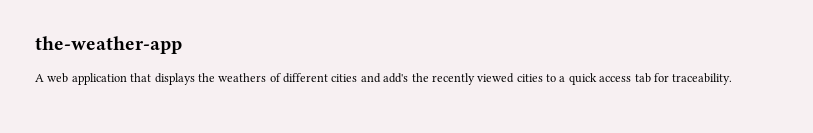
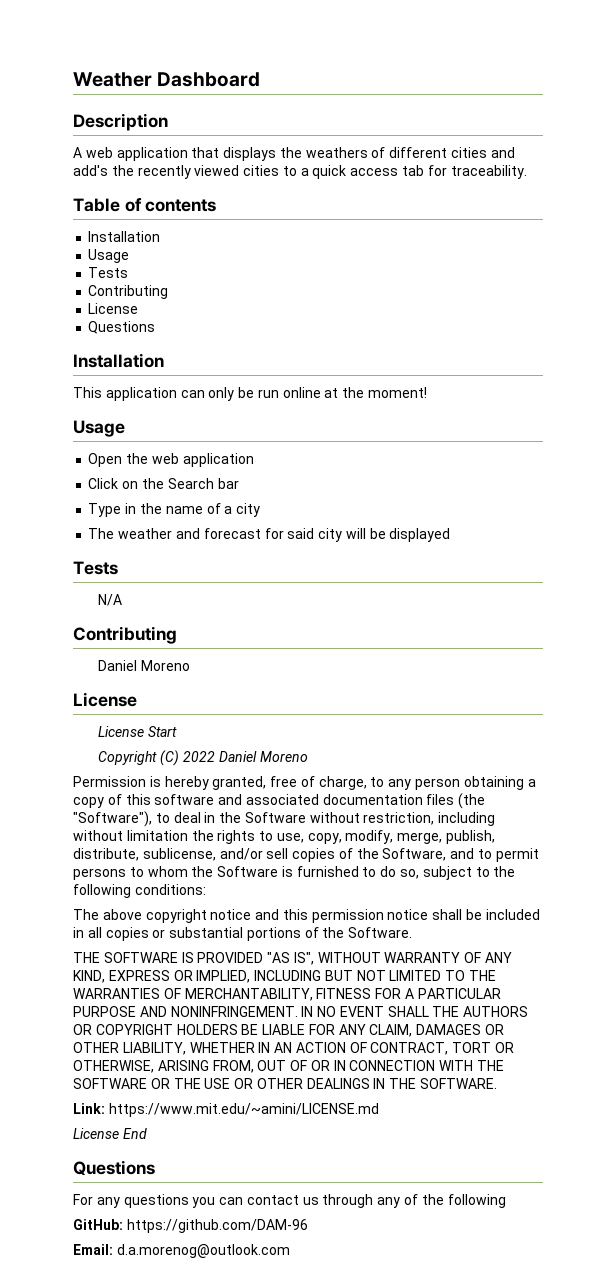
- the-weather-app
+ Weather Dashboard
+ Description
+ Table of contents
+ Installation
+ Usage
+ Tests
+ Contributing
+ License
+ Questions
+ Installation
+ This application can only be run online at the moment!
+ Usage
+ Open the web application
+ Click on the Search bar
+ Type in the name of a city
+ The weather and forecast for said city will be displayed
+ Tests
+ N/A
+ Contributing
+ Daniel Moreno
+ License
+ License Start
+ Copyright (C) 2022 Daniel Moreno
+ Permission is hereby granted, free of charge, to any person obtaining a copy of this software and associated documentation files (the "Software"), to deal in the Software without restriction, including without limitation the rights to use, copy, modify, merge, publish, distribute, sublicense, and/or sell copies of the Software, and to permit persons to whom the Software is furnished to do so, subject to the following conditions:
+ The above copyright notice and this permission notice shall be included in all copies or substantial portions of the Software.
+ THE SOFTWARE IS PROVIDED "AS IS", WITHOUT WARRANTY OF ANY KIND, EXPRESS OR IMPLIED, INCLUDING BUT NOT LIMITED TO THE WARRANTIES OF MERCHANTABILITY, FITNESS FOR A PARTICULAR PURPOSE AND NONINFRINGEMENT. IN NO EVENT SHALL THE AUTHORS OR COPYRIGHT HOLDERS BE LIABLE FOR ANY CLAIM, DAMAGES OR OTHER LIABILITY, WHETHER IN AN ACTION OF CONTRACT, TORT OR OTHERWISE, ARISING FROM, OUT OF OR IN CONNECTION WITH THE SOFTWARE OR THE USE OR OTHER DEALINGS IN THE SOFTWARE.
+ Link: https://www.mit.edu/~amini/LICENSE.md
+ License End
+ Questions
+ For any questions you can contact us through any of the following
+ GitHub: https://github.com/DAM-96
+ Email: d.a.morenog@outlook.com

